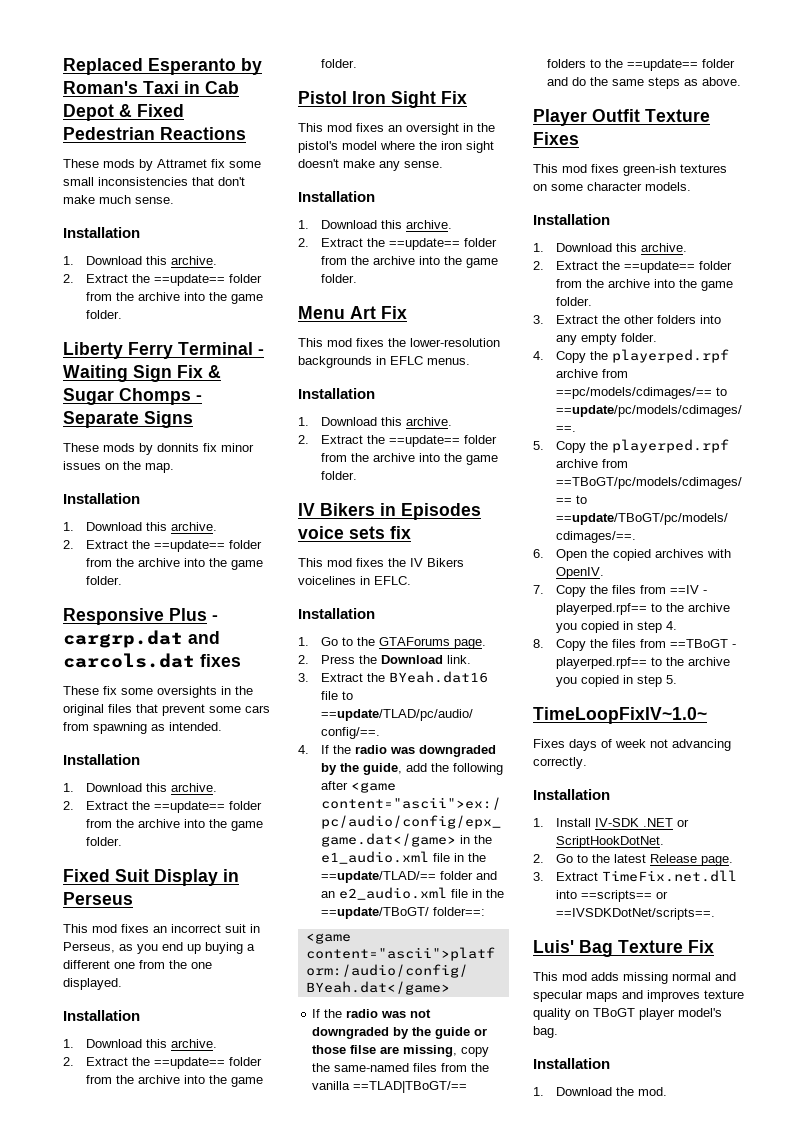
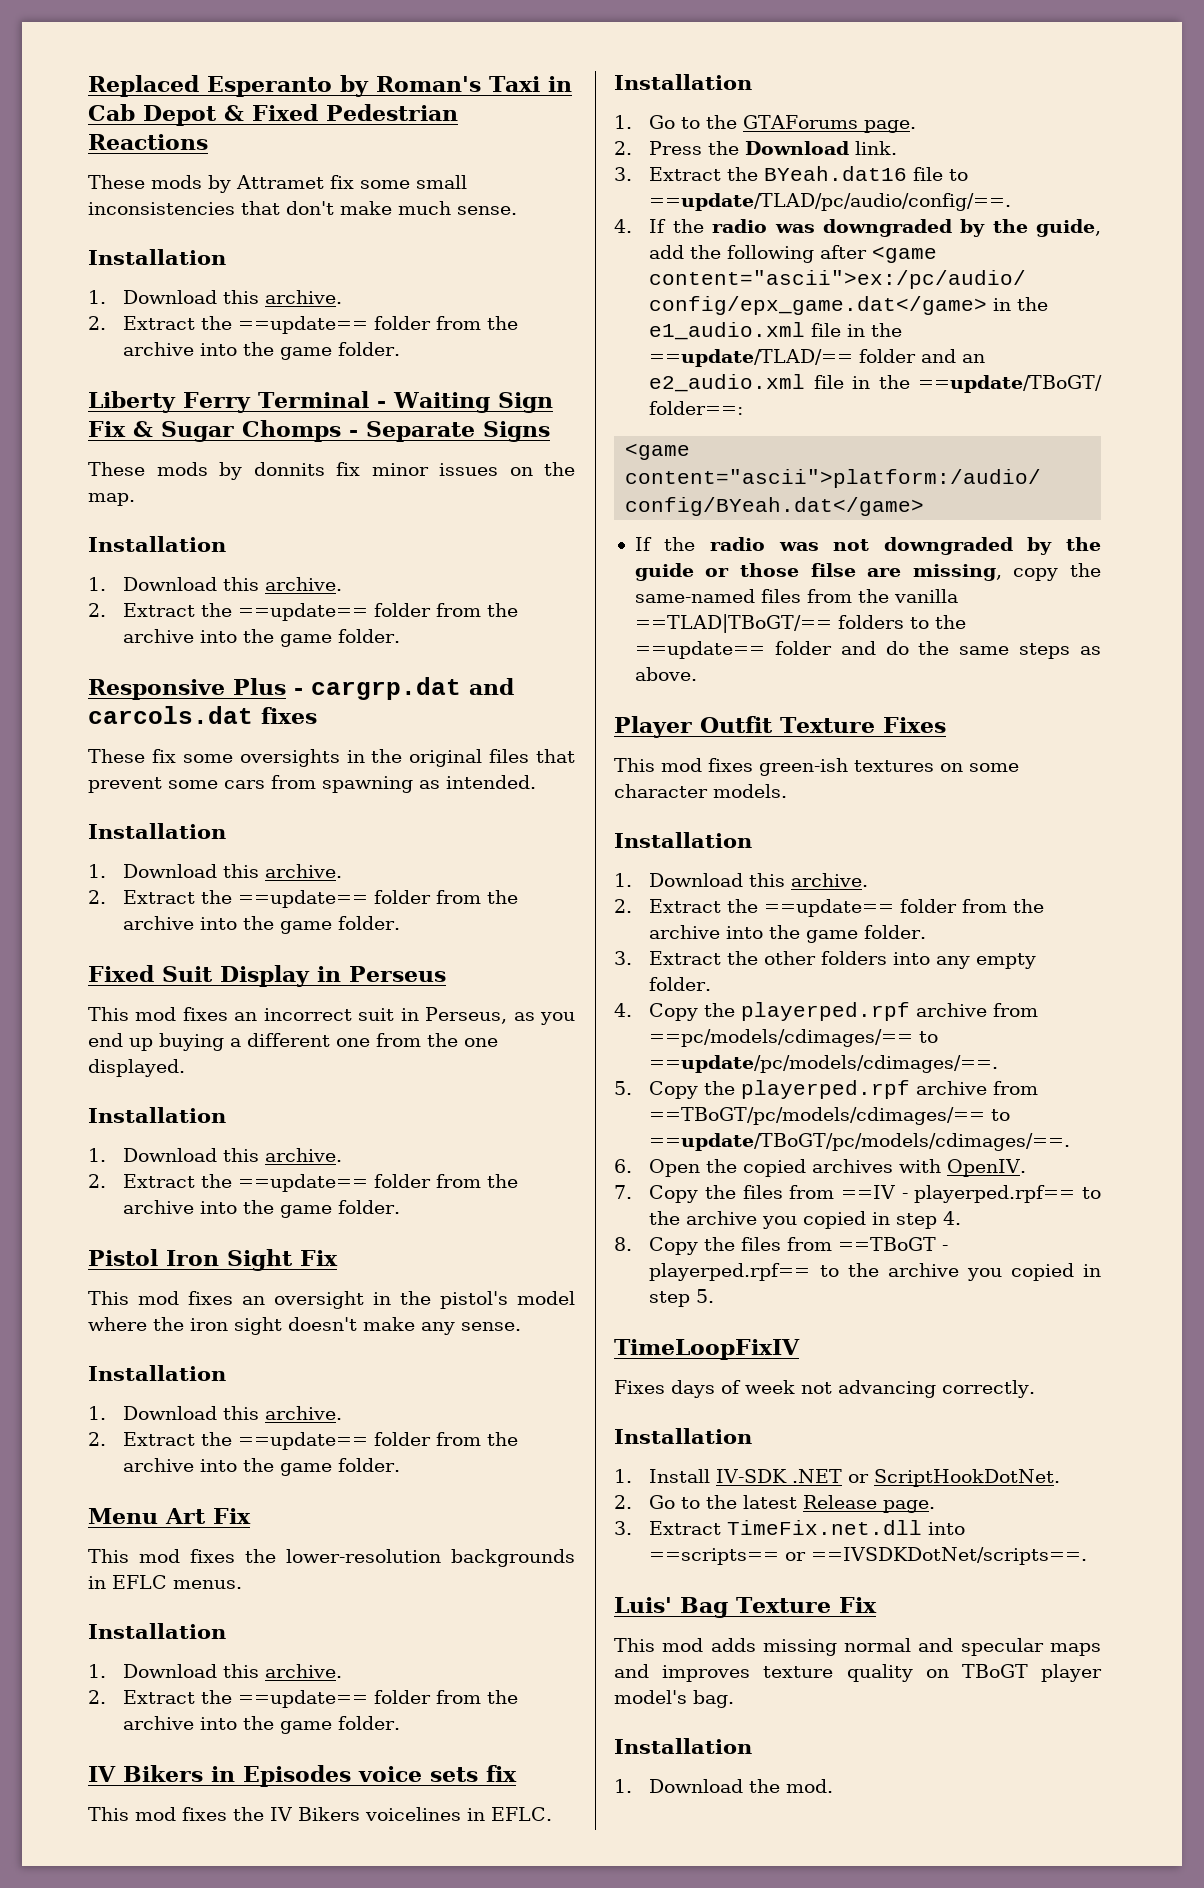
- TimeLoopFixIV~1.0~
+ TimeLoopFixIV

